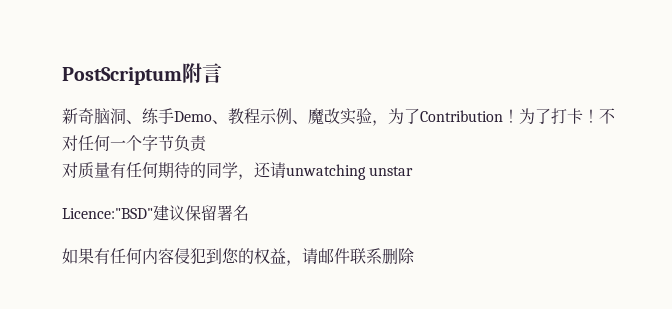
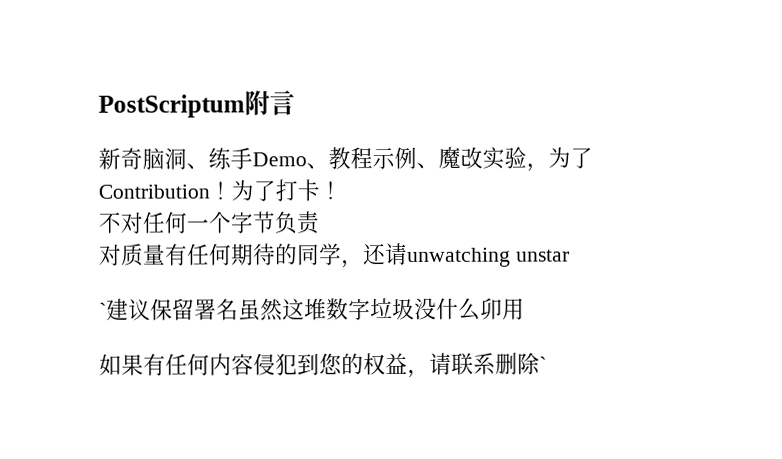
- 为了打卡！不对任何一个字节负责
+ 为了打卡！
+ 不对任何一个字节负责
- Licence:"BSD"建议保留署名
+ `建议保留署名虽然这堆数字垃圾没什么卯用
- 如果有任何内容侵犯到您的权益，请邮件联系删除
+ 如果有任何内容侵犯到您的权益，请联系删除`

